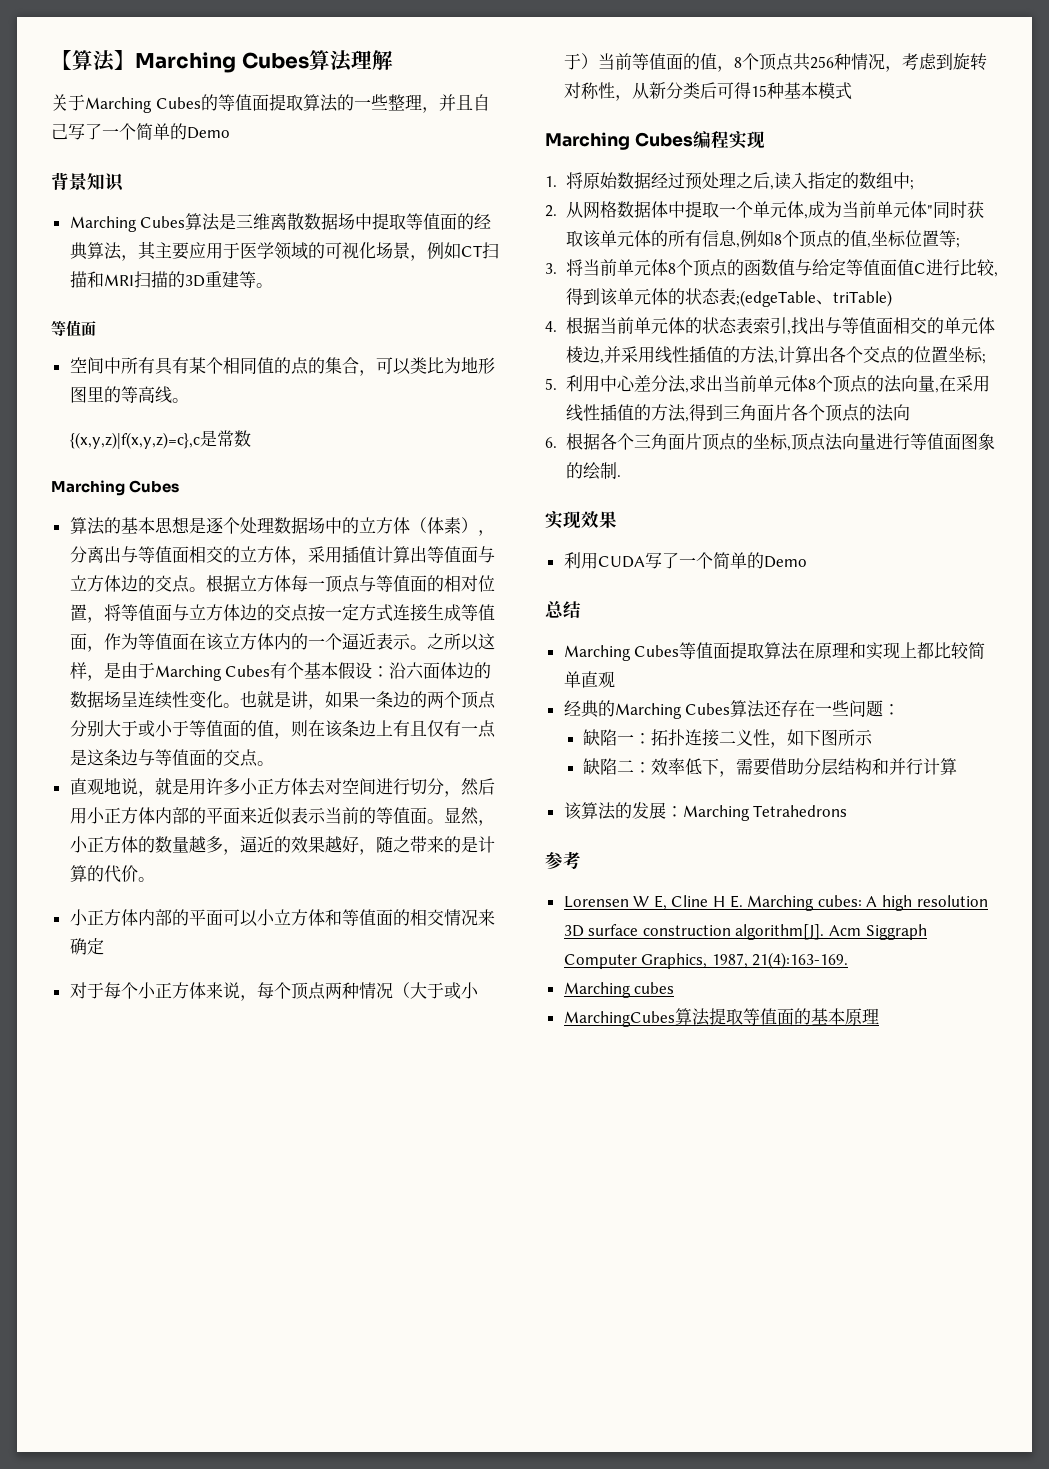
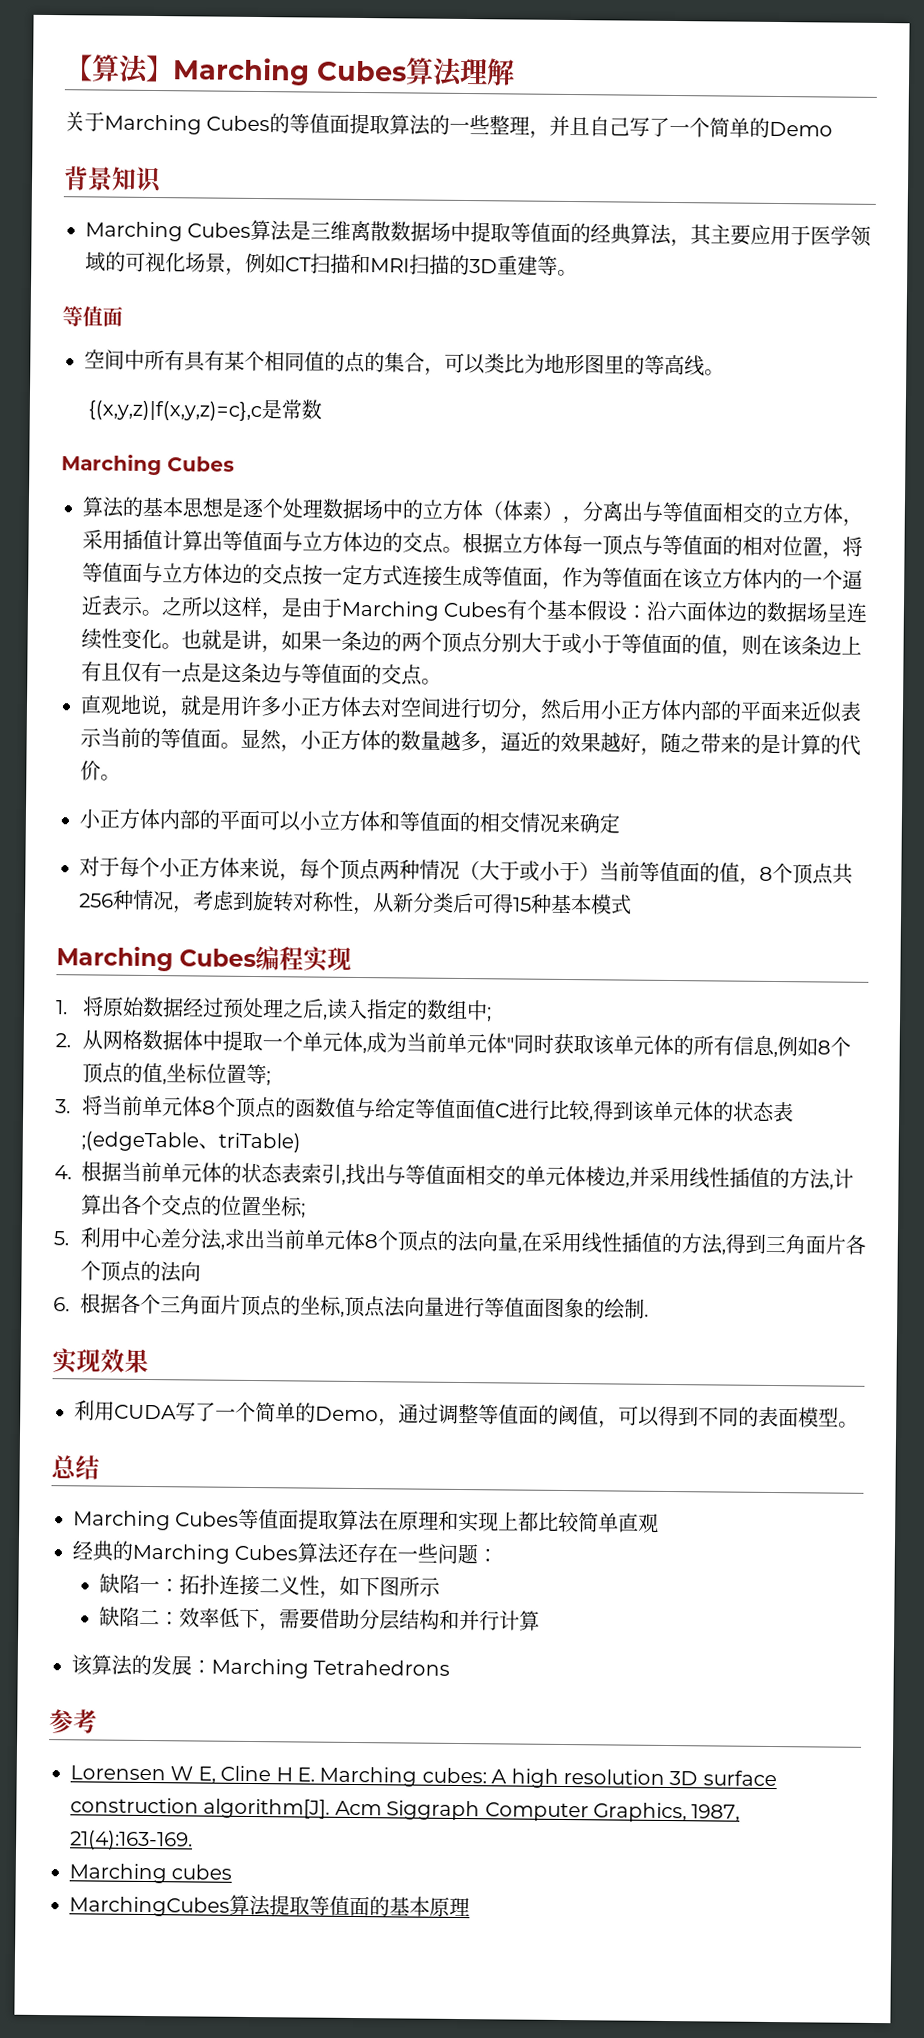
- 利用CUDA写了一个简单的Demo
+ 利用CUDA写了一个简单的Demo，通过调整等值面的阈值，可以得到不同的表面模型。

